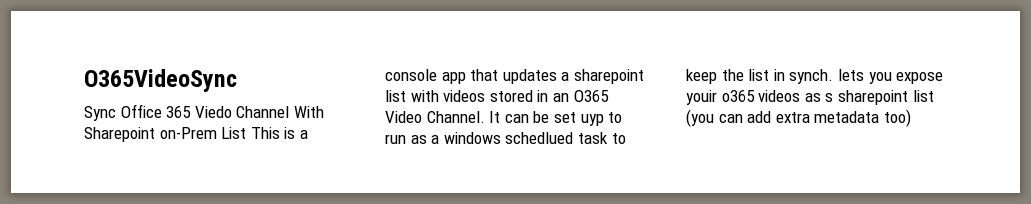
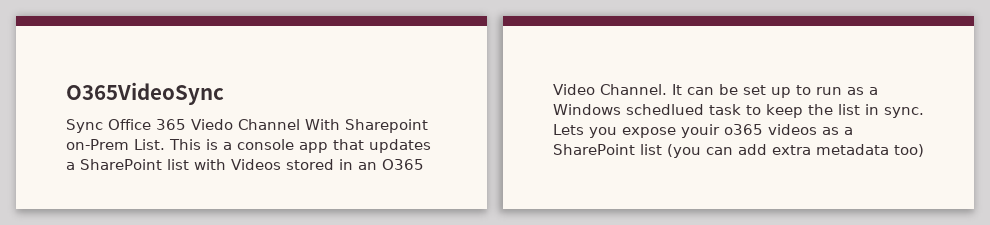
- Sync Office 365 Viedo Channel With Sharepoint on-Prem List This is a console app that updates a sharepoint list with videos stored in an O365 Video Channel.
+ Sync Office 365 Viedo Channel With Sharepoint on-Prem List. This is a console app that updates a SharePoint list with Videos stored in an O365 Video Channel.
- It can be set uyp to run as a windows schedlued task to keep the list in synch. lets you expose youir o365 videos as s sharepoint list (you can add extra metadata too)
+ It can be set up to run as a Windows schedlued task to keep the list in sync. Lets you expose youir o365 videos as a SharePoint list (you can add extra metadata too)

